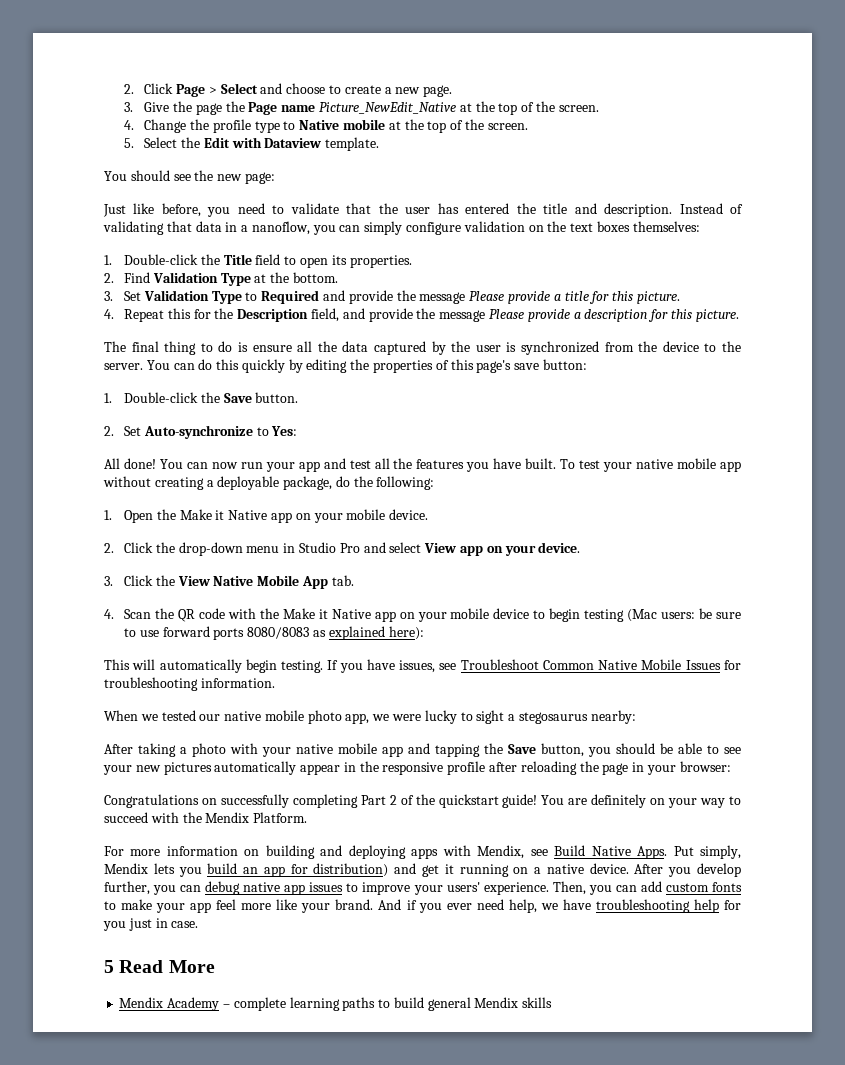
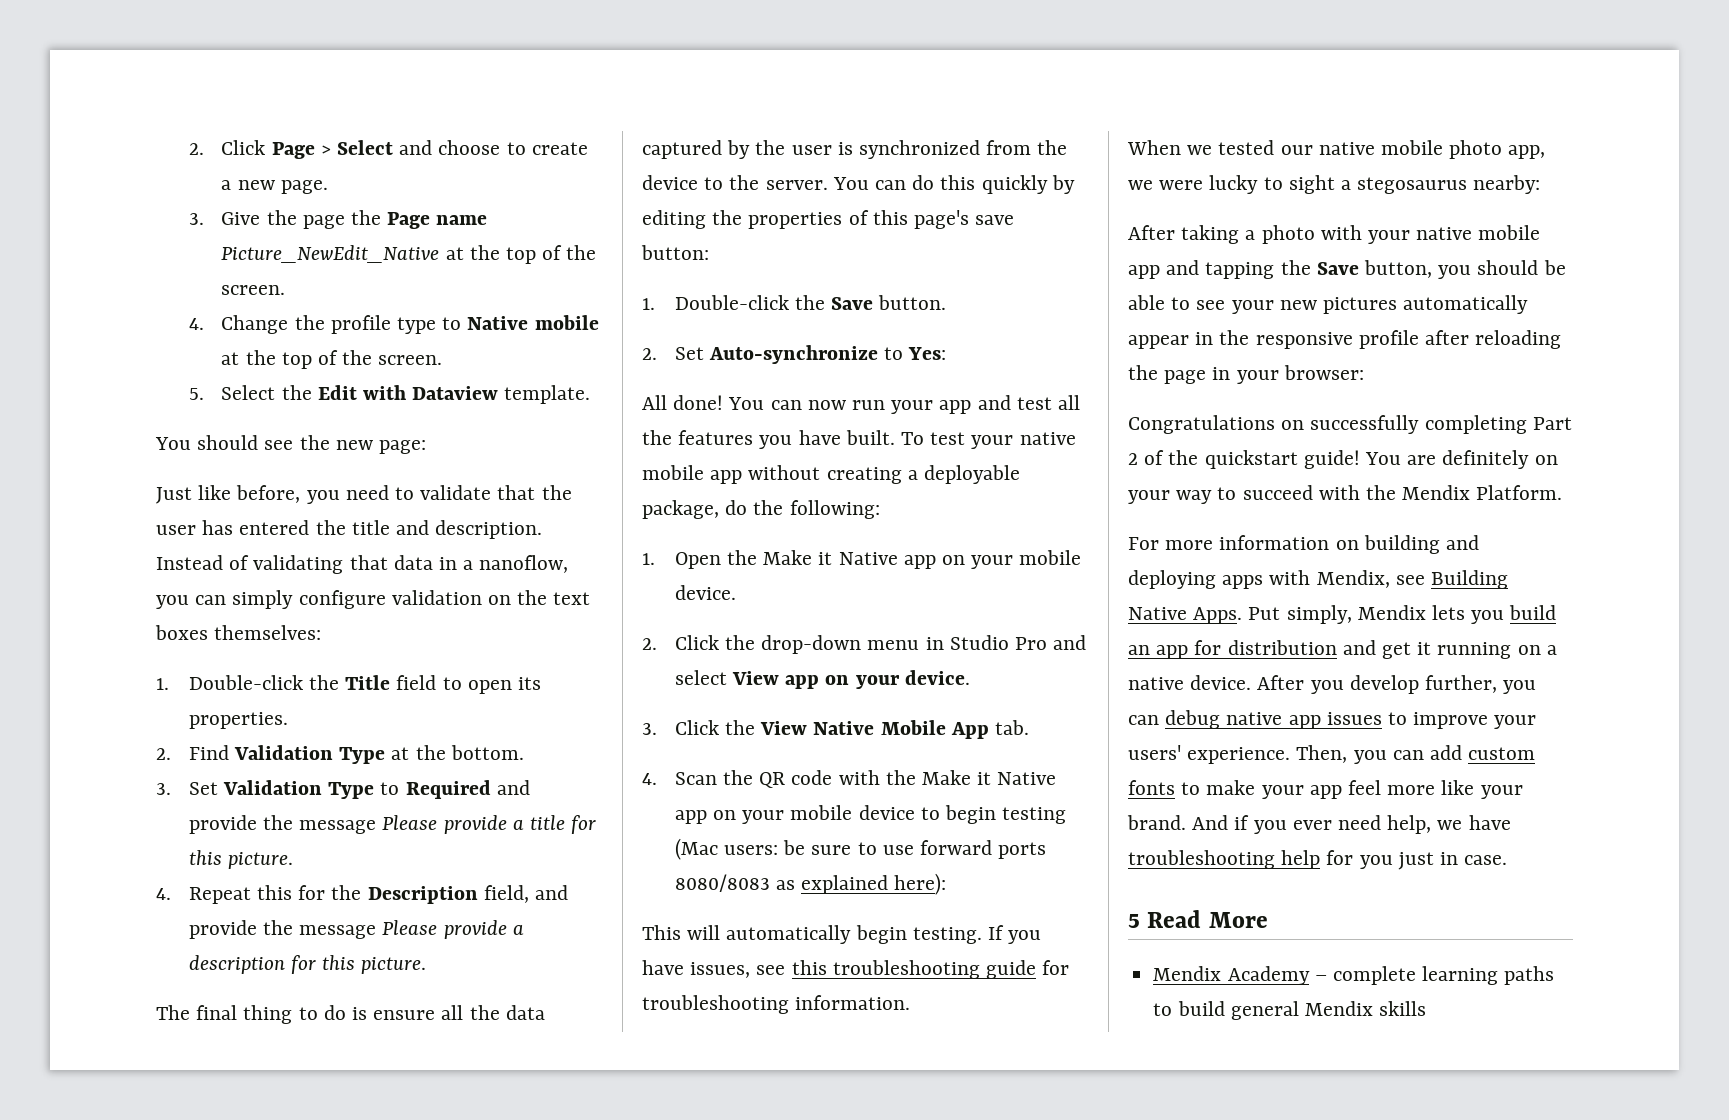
- If you have issues, see Troubleshoot Common Native Mobile Issues for troubleshooting information.
+ If you have issues, see this troubleshooting guide for troubleshooting information.
- For more information on building and deploying apps with Mendix, see Build Native Apps.
+ For more information on building and deploying apps with Mendix, see Building Native Apps.
- Put simply, Mendix lets you build an app for distribution) and get it running on a native device.
+ Put simply, Mendix lets you build an app for distribution and get it running on a native device.

